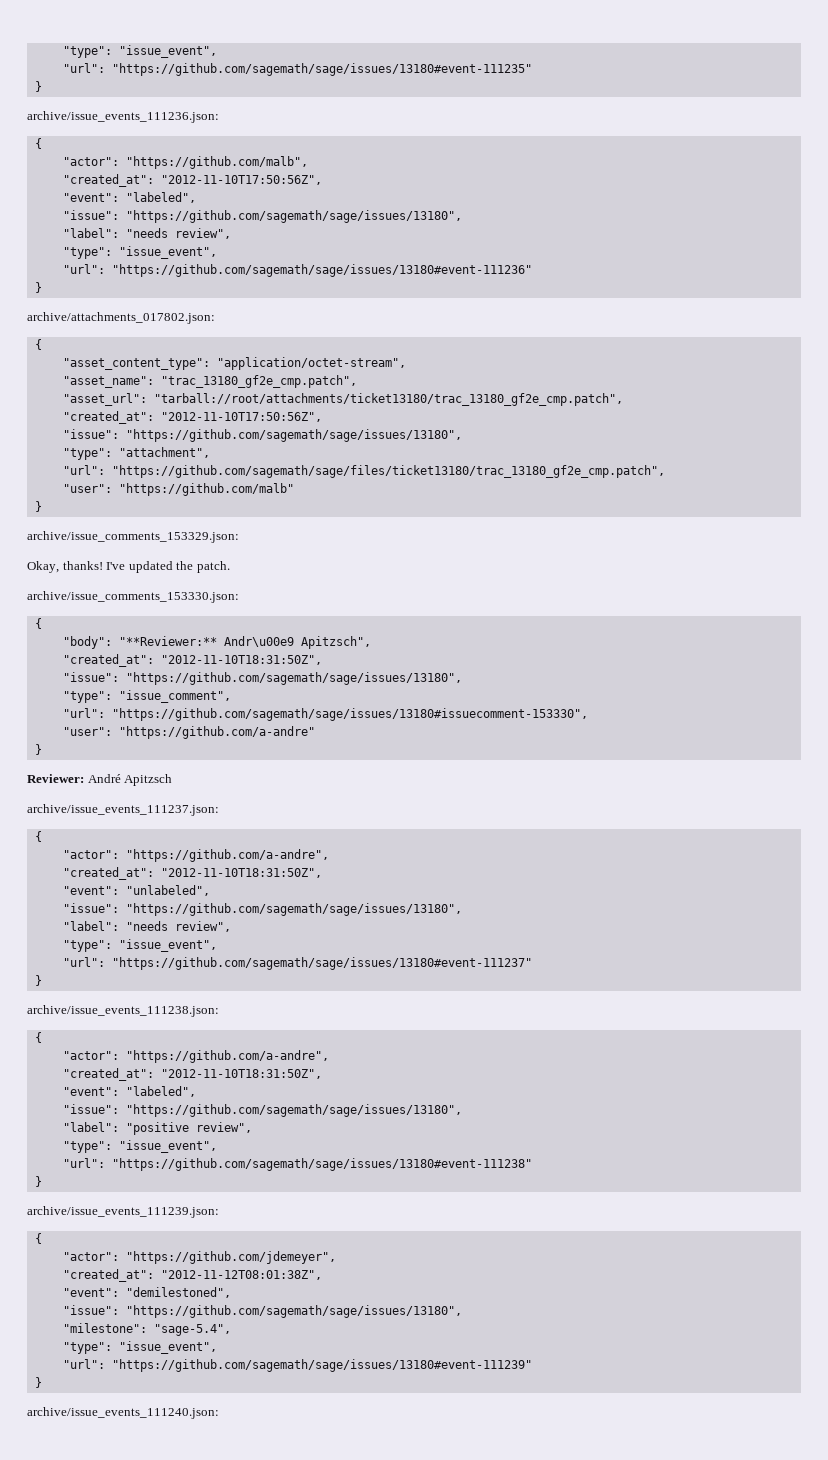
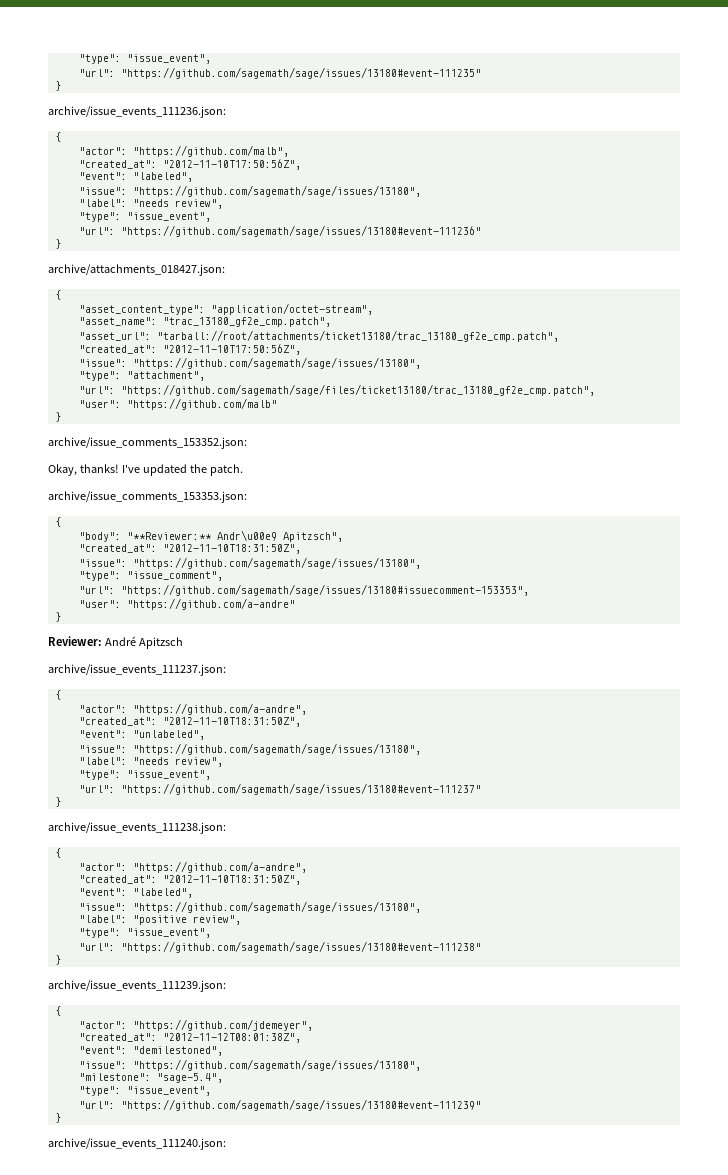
- archive/attachments_017802.json:
+ archive/attachments_018427.json:
- archive/issue_comments_153329.json:
+ archive/issue_comments_153352.json:
- archive/issue_comments_153330.json:
+ archive/issue_comments_153353.json:
- "url": "https://github.com/sagemath/sage/issues/13180#issuecomment-153330",
+ "url": "https://github.com/sagemath/sage/issues/13180#issuecomment-153353",

